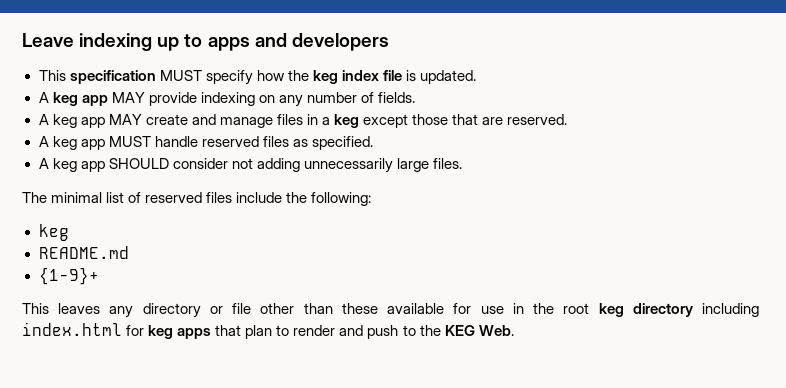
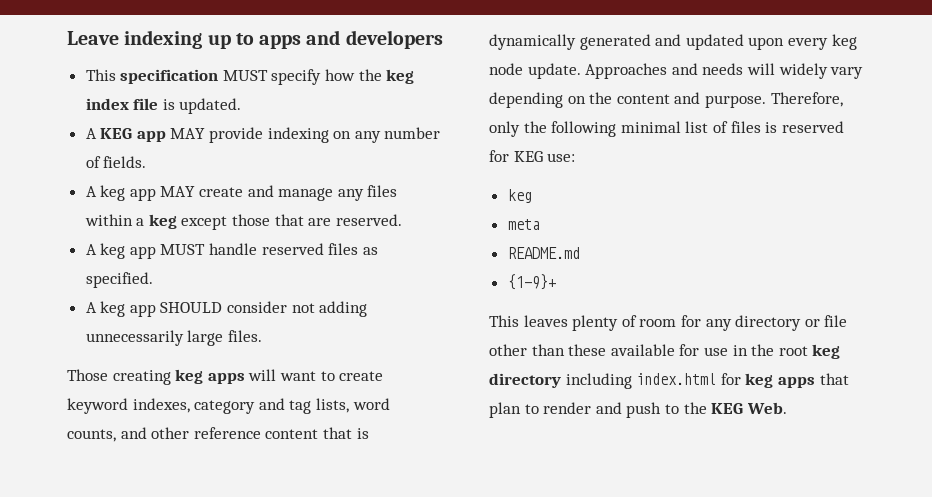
- A keg app MAY provide indexing on any number of fields.
+ A KEG app MAY provide indexing on any number of fields.
- A keg app MAY create and manage files in a keg except those that are reserved.
+ A keg app MAY create and manage any files within a keg except those that are reserved.
- The minimal list of reserved files include the following:
+ Those creating keg apps will want to create keyword indexes, category and tag lists, word counts, and other reference content that is dynamically generated and updated upon every keg node update. Approaches and needs will widely vary depending on the content and purpose. Therefore, only the following minimal list of files is reserved for KEG use:
  keg
+ meta
- This leaves any directory or file other than these available for use in the root keg directory including index.html for keg apps that plan to render and push to the KEG Web.
+ This leaves plenty of room for any directory or file other than these available for use in the root keg directory including index.html for keg apps that plan to render and push to the KEG Web.

